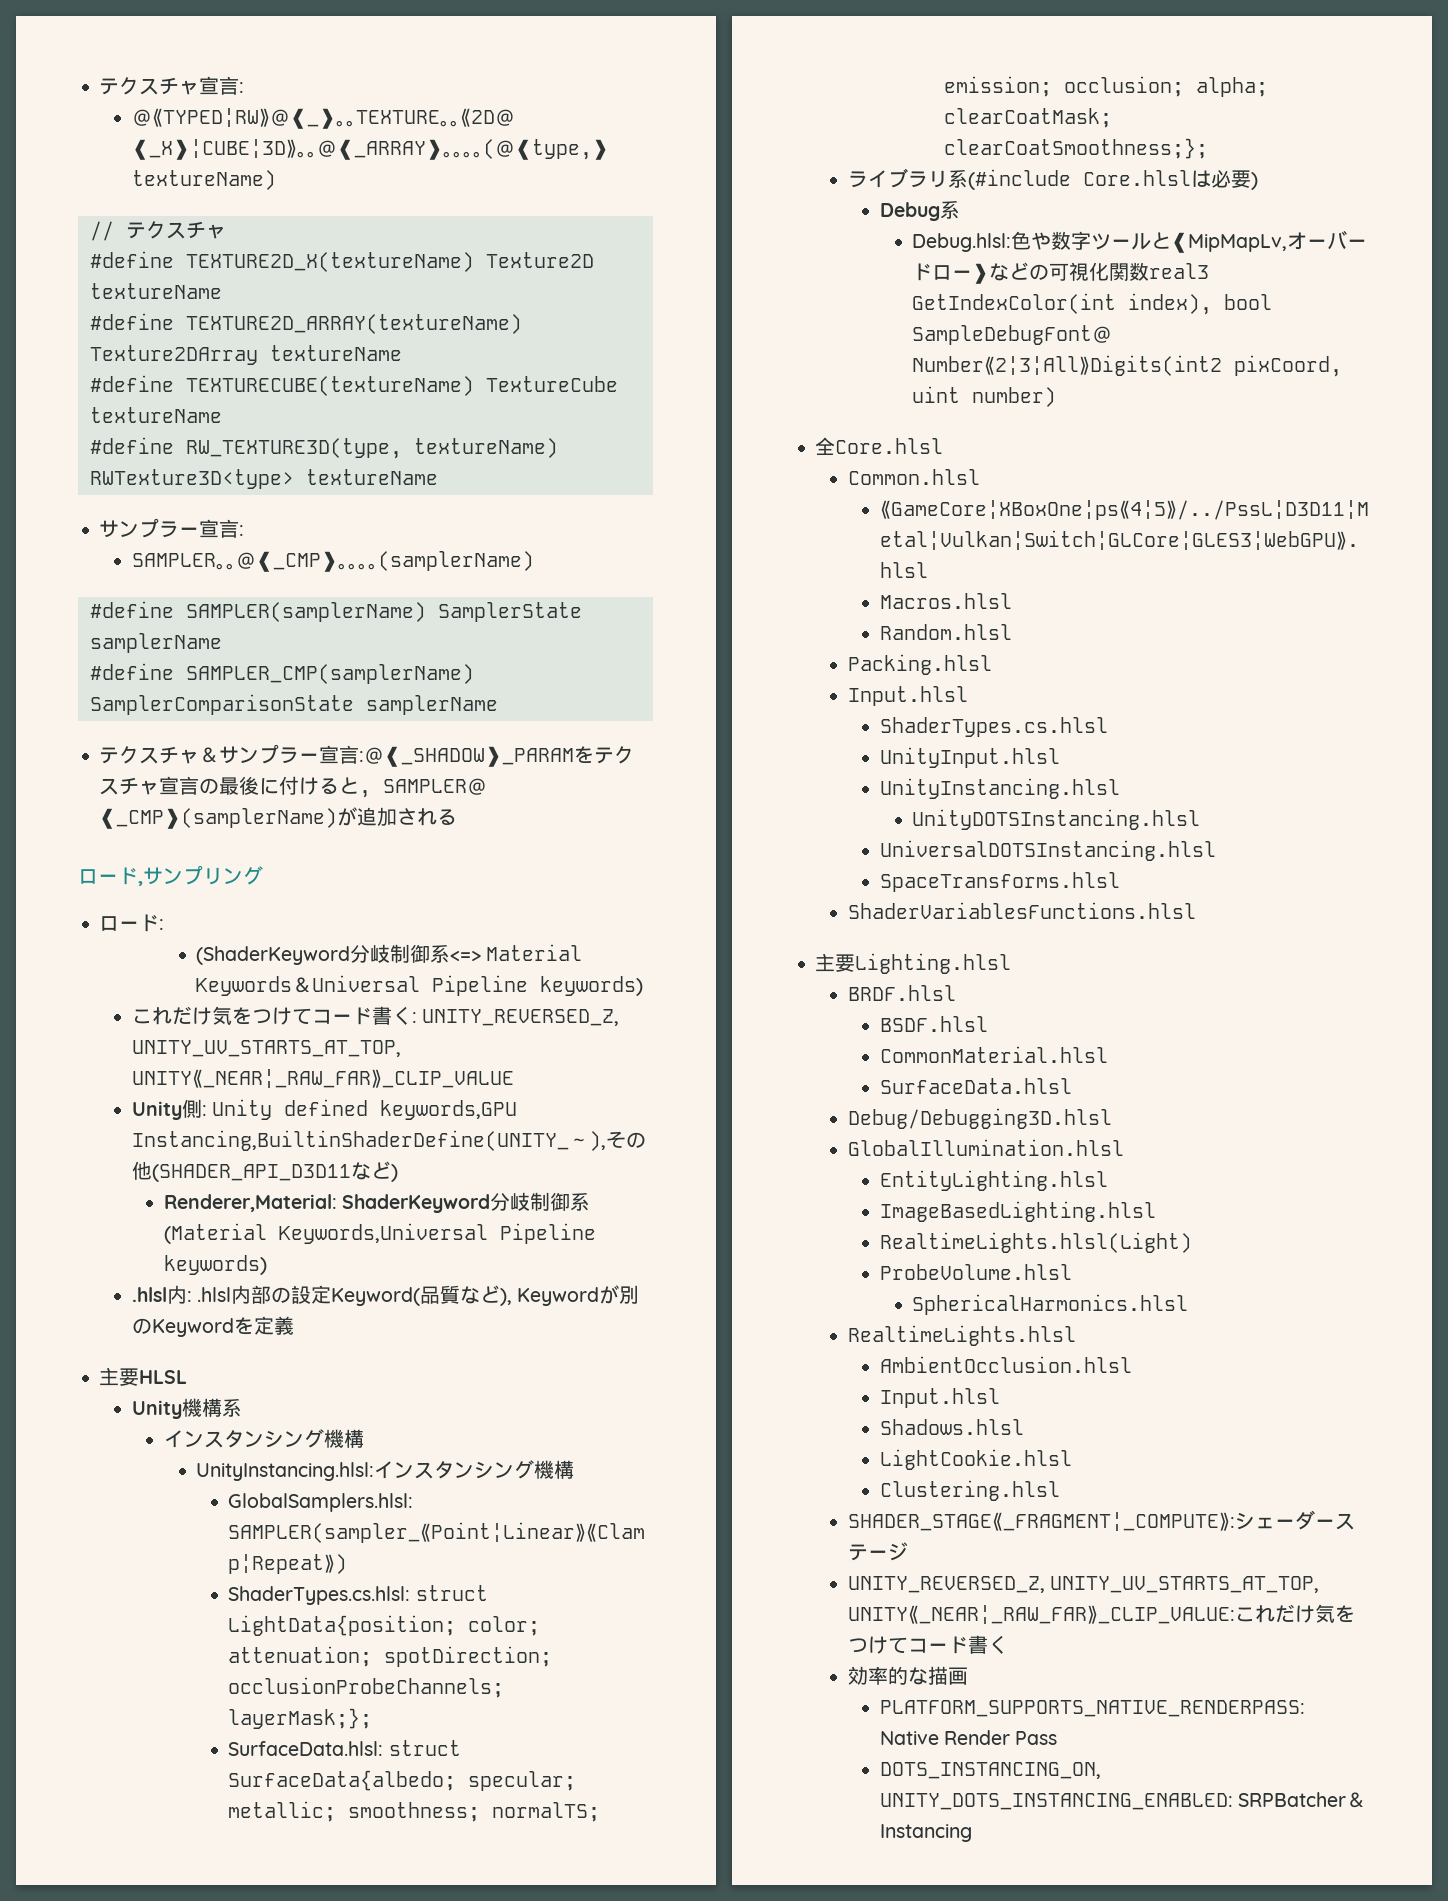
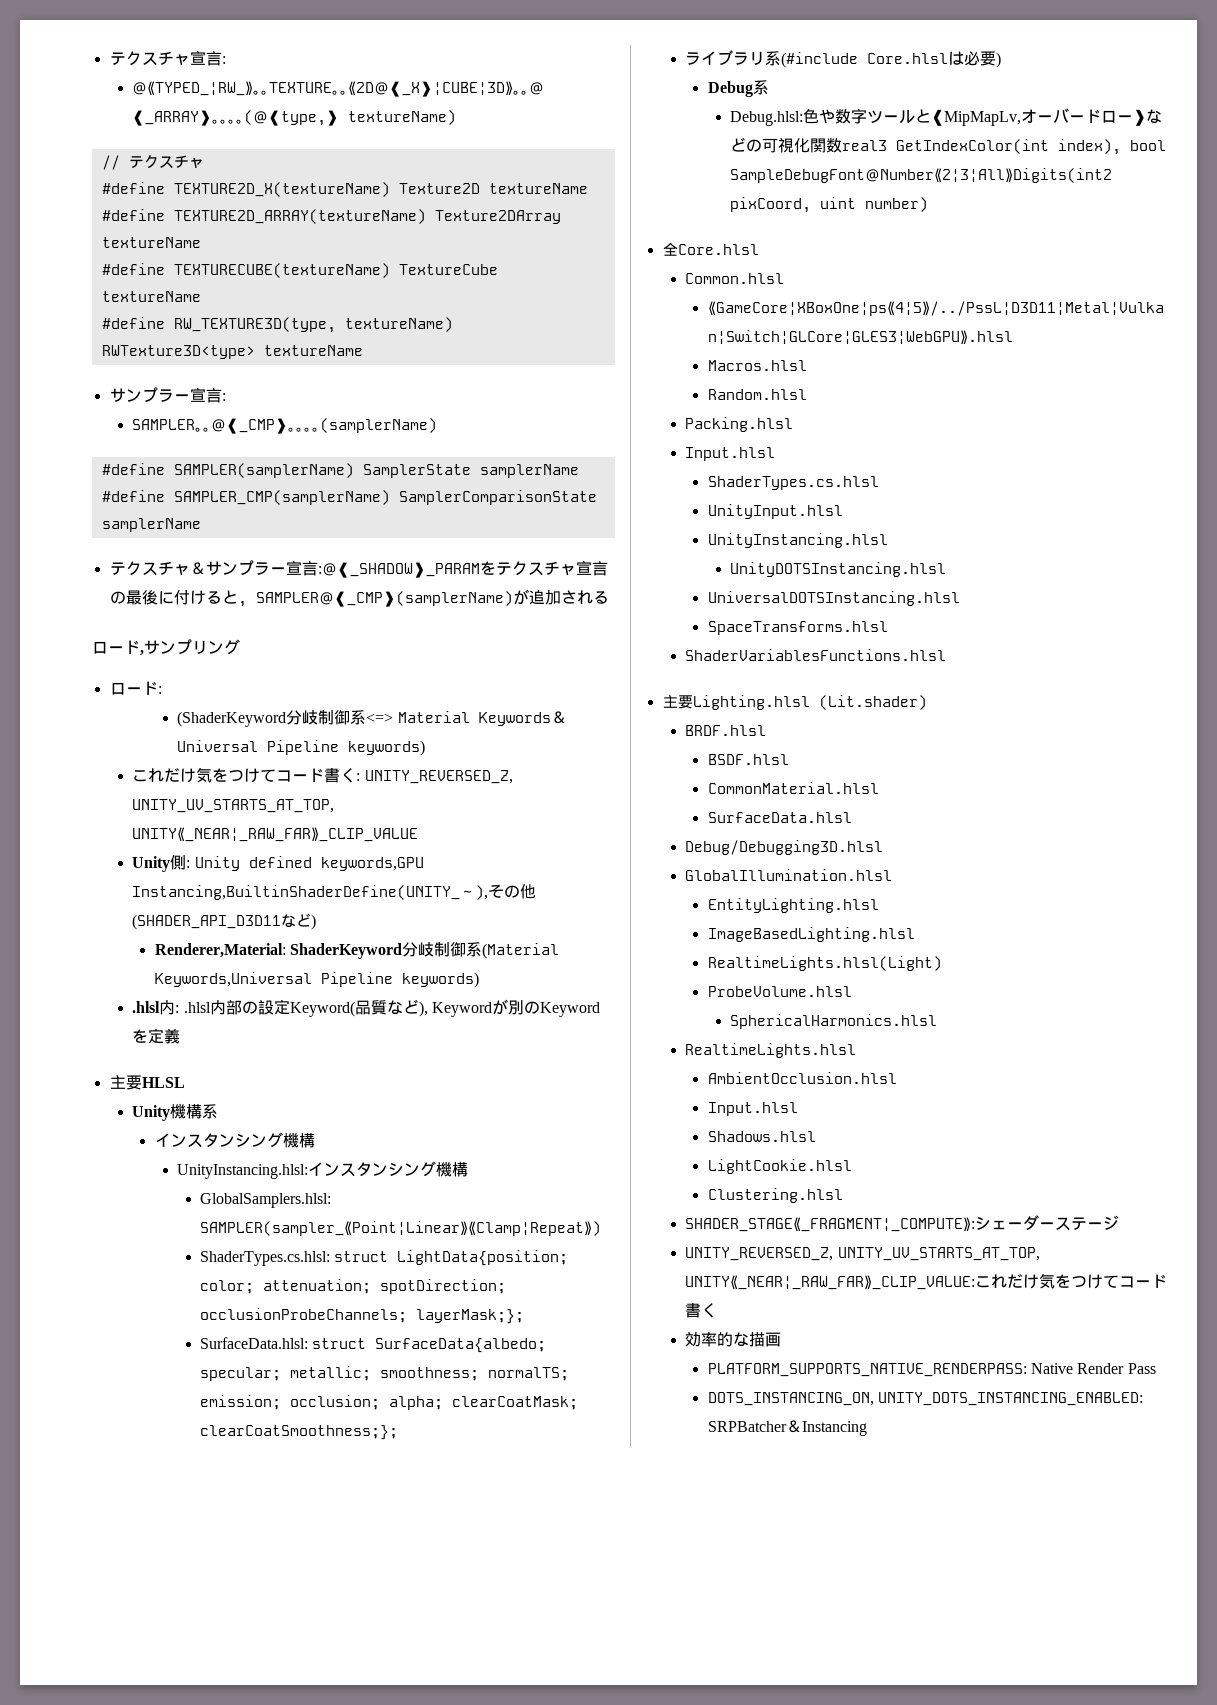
- ＠⟪TYPED¦RW⟫＠❰_❱｡｡TEXTURE｡｡⟪2D＠❰_X❱¦CUBE¦3D⟫｡｡＠❰_ARRAY❱｡｡｡｡(＠❰type,❱ textureName)
+ ＠⟪TYPED_¦RW_⟫｡｡TEXTURE｡｡⟪2D＠❰_X❱¦CUBE¦3D⟫｡｡＠❰_ARRAY❱｡｡｡｡(＠❰type,❱ textureName)
- 主要Lighting.hlsl
+ 主要Lighting.hlsl (Lit.shader)

